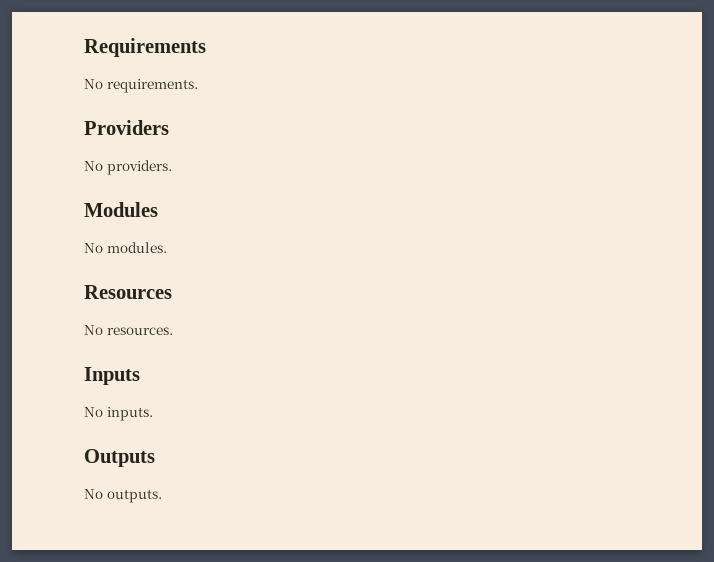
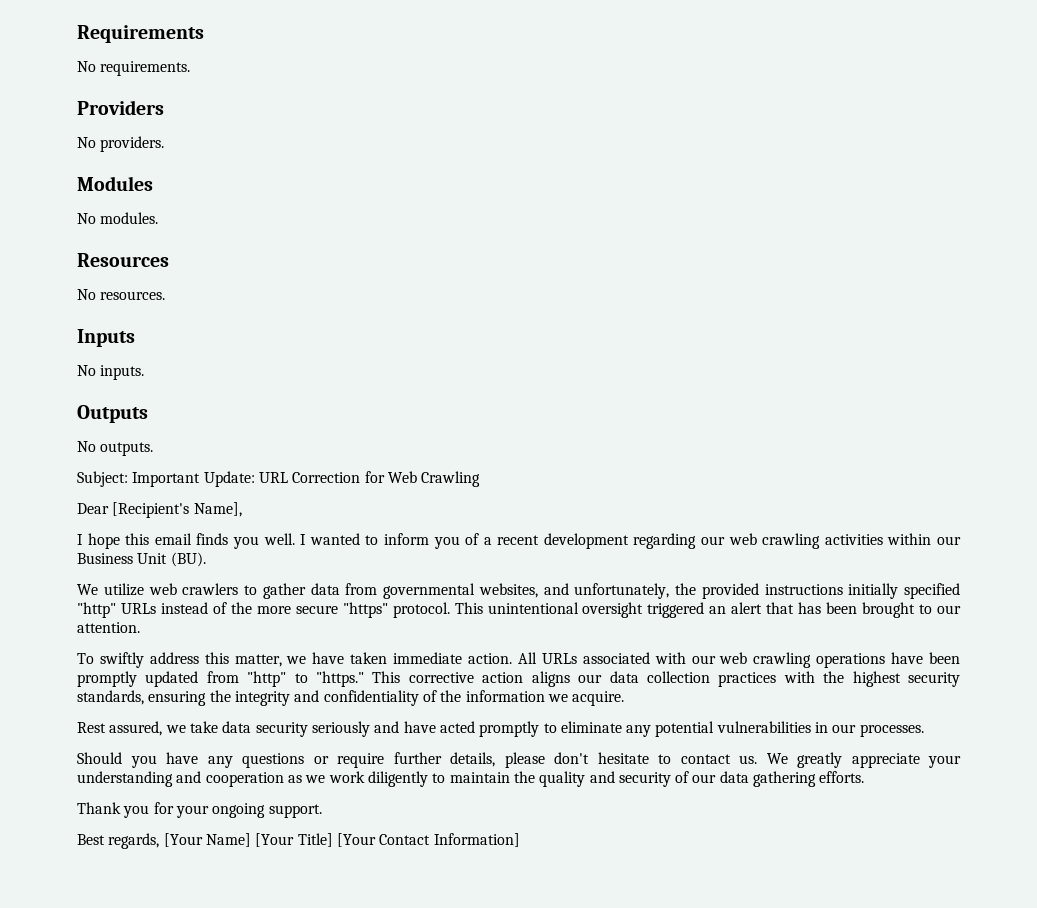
+ Subject: Important Update: URL Correction for Web Crawling
+ Dear [Recipient's Name],
+ I hope this email finds you well. I wanted to inform you of a recent development regarding our web crawling activities within our Business Unit (BU).
+ We utilize web crawlers to gather data from governmental websites, and unfortunately, the provided instructions initially specified "http" URLs instead of the more secure "https" protocol. This unintentional oversight triggered an alert that has been brought to our attention.
+ To swiftly address this matter, we have taken immediate action. All URLs associated with our web crawling operations have been promptly updated from "http" to "https." This corrective action aligns our data collection practices with the highest security standards, ensuring the integrity and confidentiality of the information we acquire.
+ Rest assured, we take data security seriously and have acted promptly to eliminate any potential vulnerabilities in our processes.
+ Should you have any questions or require further details, please don't hesitate to contact us. We greatly appreciate your understanding and cooperation as we work diligently to maintain the quality and security of our data gathering efforts.
+ Thank you for your ongoing support.
+ Best regards, [Your Name] [Your Title] [Your Contact Information]

